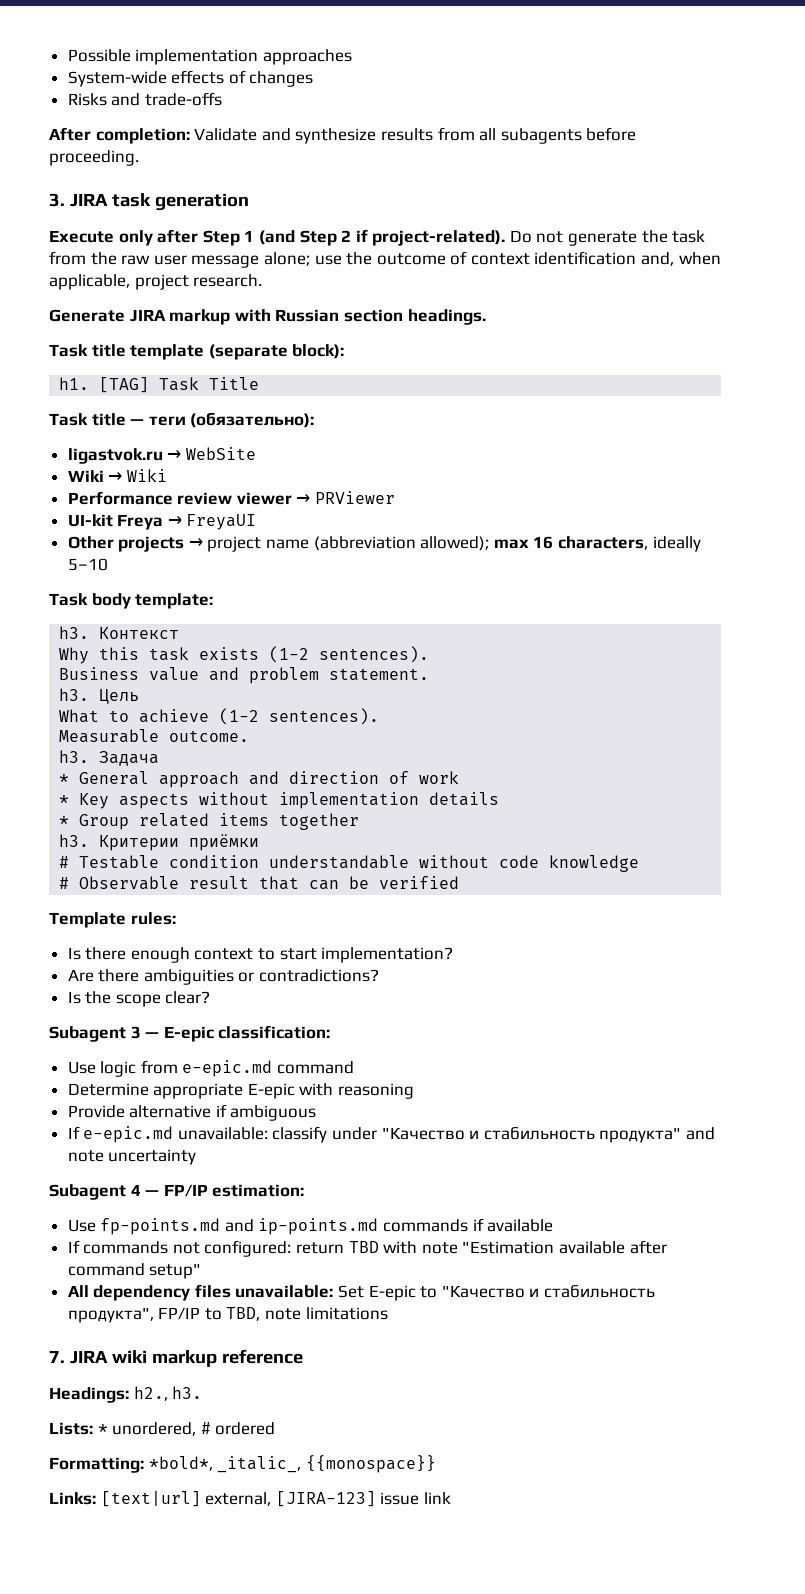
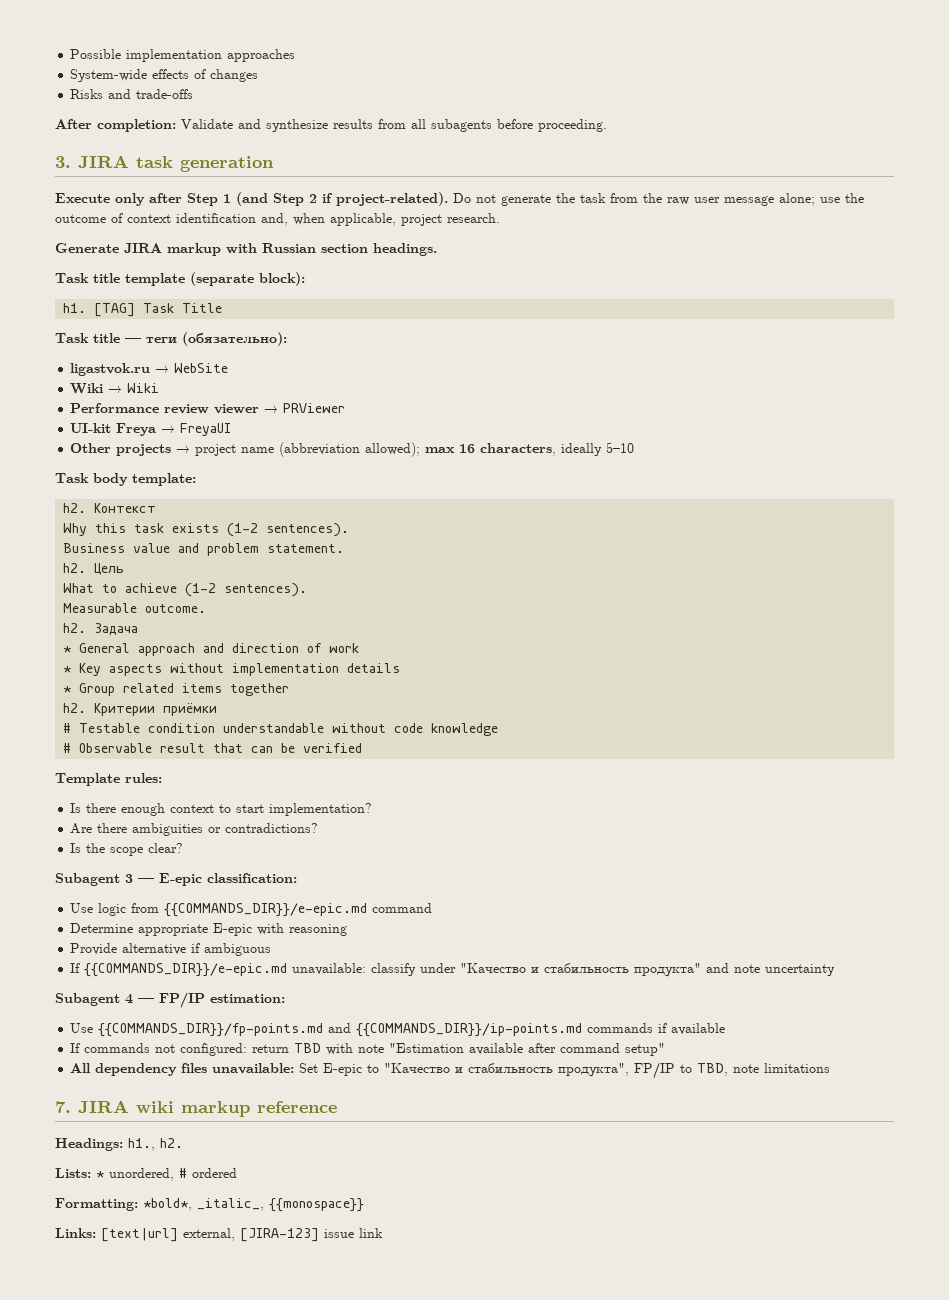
  Task body template:
- h3.
+ h2.
  Business value and problem statement.
- h3.
+ h2.
  Measurable outcome.
- h3.
+ h2.
  * Group related items together
- h3.
+ h2.
- Use logic from e-epic.md command
+ Use logic from {{COMMANDS_DIR}}/e-epic.md command
- If e-epic.md unavailable: classify under "Качество и стабильность продукта" and note uncertainty
+ If {{COMMANDS_DIR}}/e-epic.md unavailable: classify under "Качество и стабильность продукта" and note uncertainty
- Use fp-points.md and ip-points.md commands if available
+ Use {{COMMANDS_DIR}}/fp-points.md and {{COMMANDS_DIR}}/ip-points.md commands if available
- Headings: h2., h3.
+ Headings: h1., h2.

